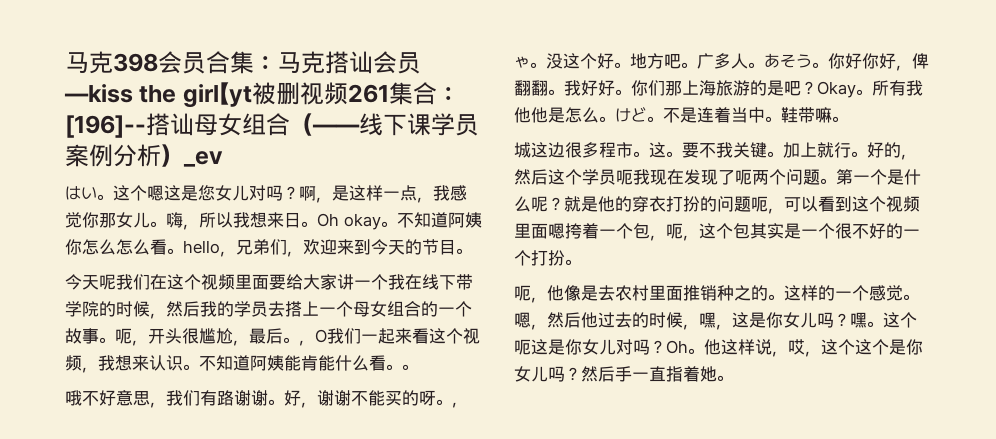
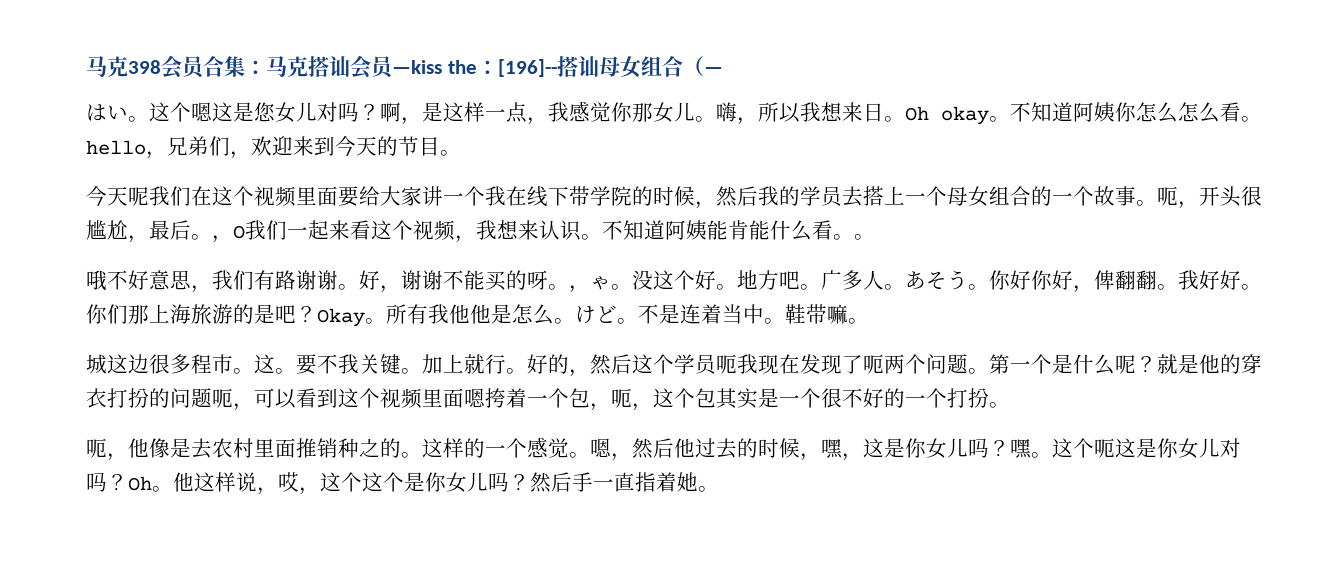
- 马克398会员合集：马克搭讪会员—kiss the girl【yt被删视频261集合：[196]--搭讪母女组合（——线下课学员案例分析）_ev
+ 马克398会员合集：马克搭讪会员—kiss the：[196]--搭讪母女组合（—

